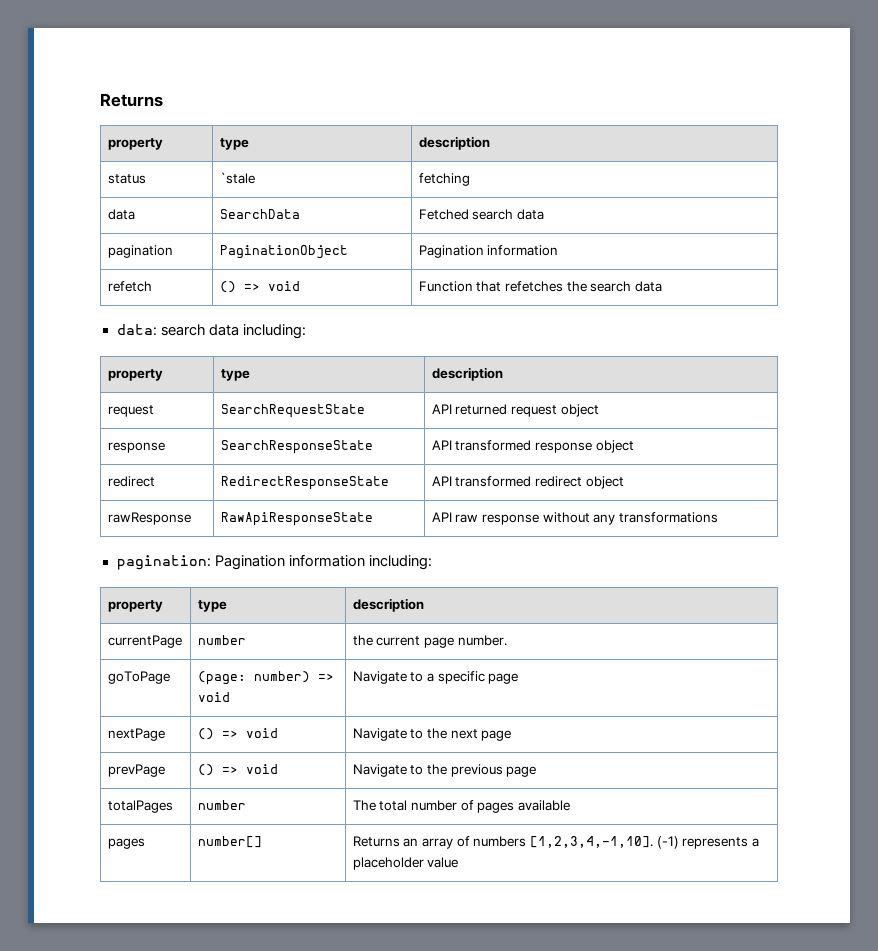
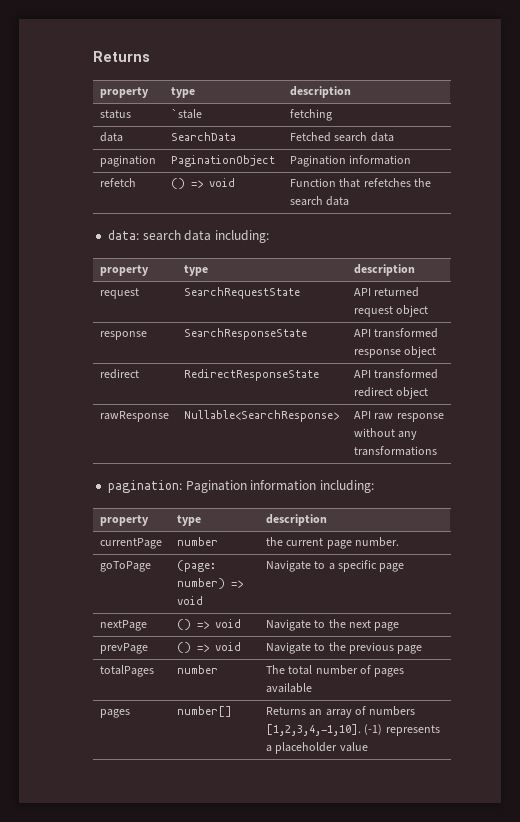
- rawResponse | RawApiResponseState | API raw response without any transformations
+ rawResponse | Nullable<SearchResponse> | API raw response without any transformations

